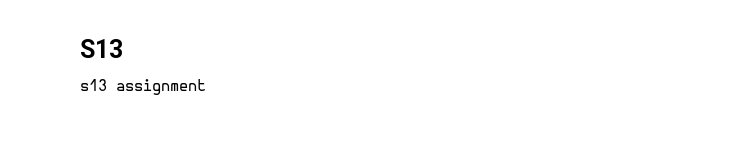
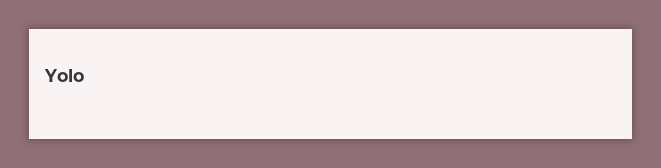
- S13
- s13 assignment
+ Yolo

